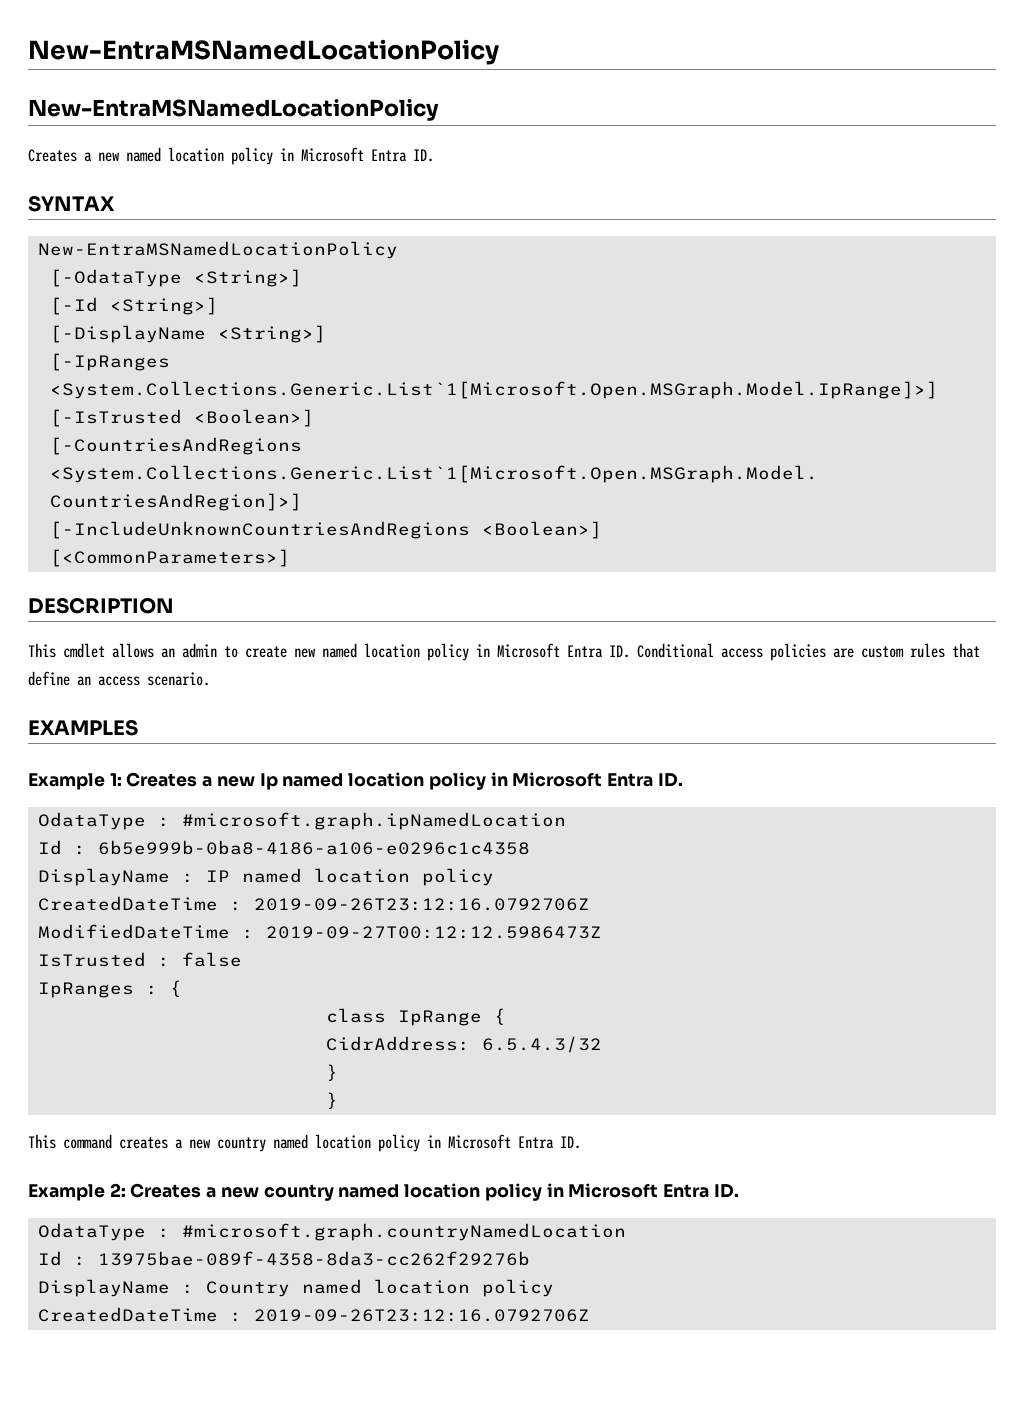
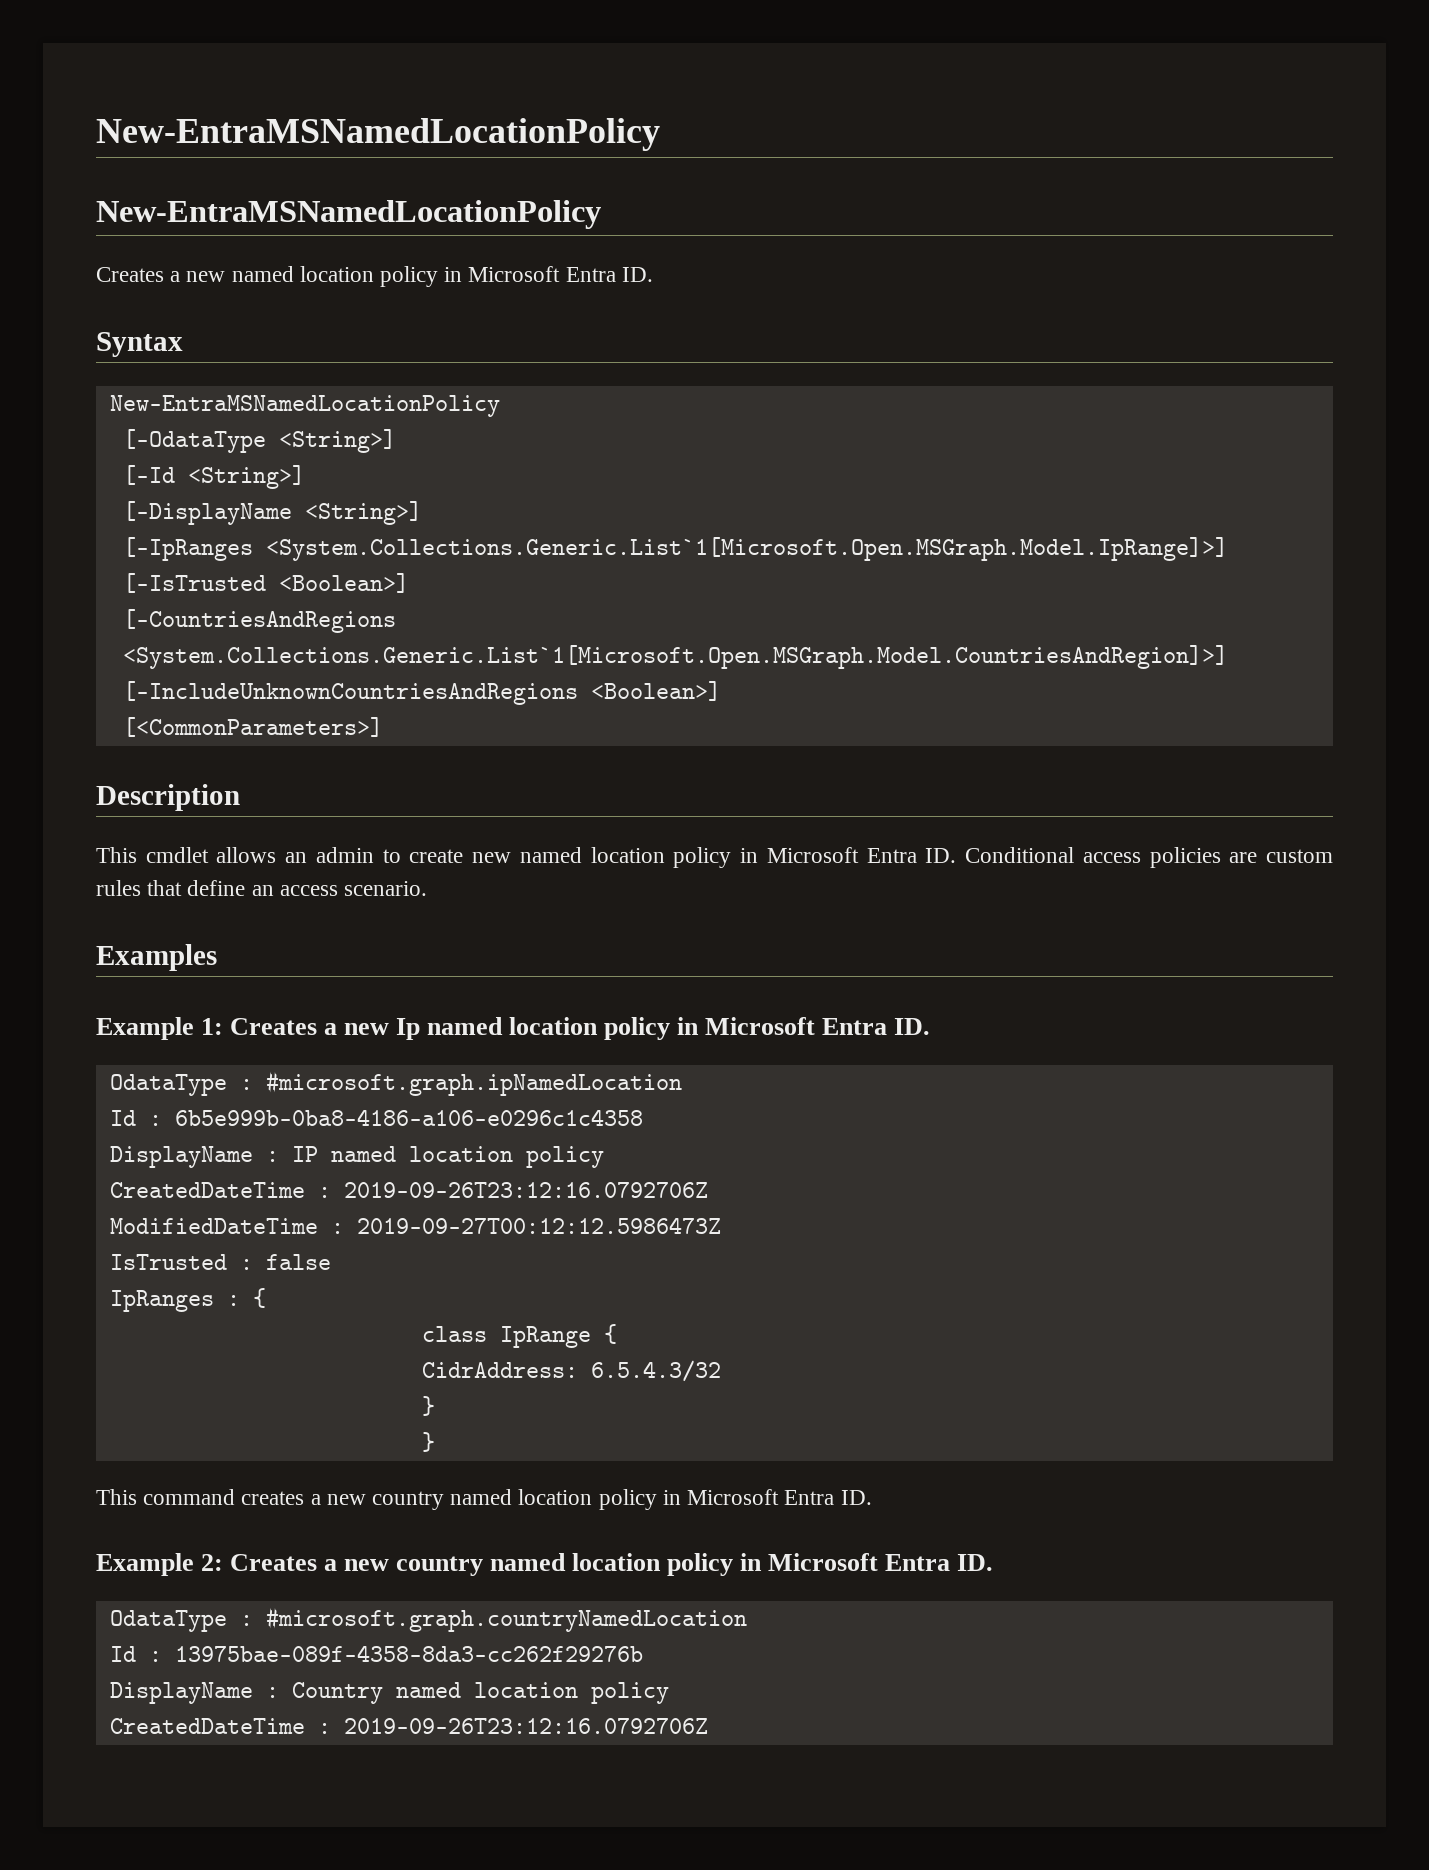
- SYNTAX
+ Syntax
- DESCRIPTION
+ Description
- EXAMPLES
+ Examples

